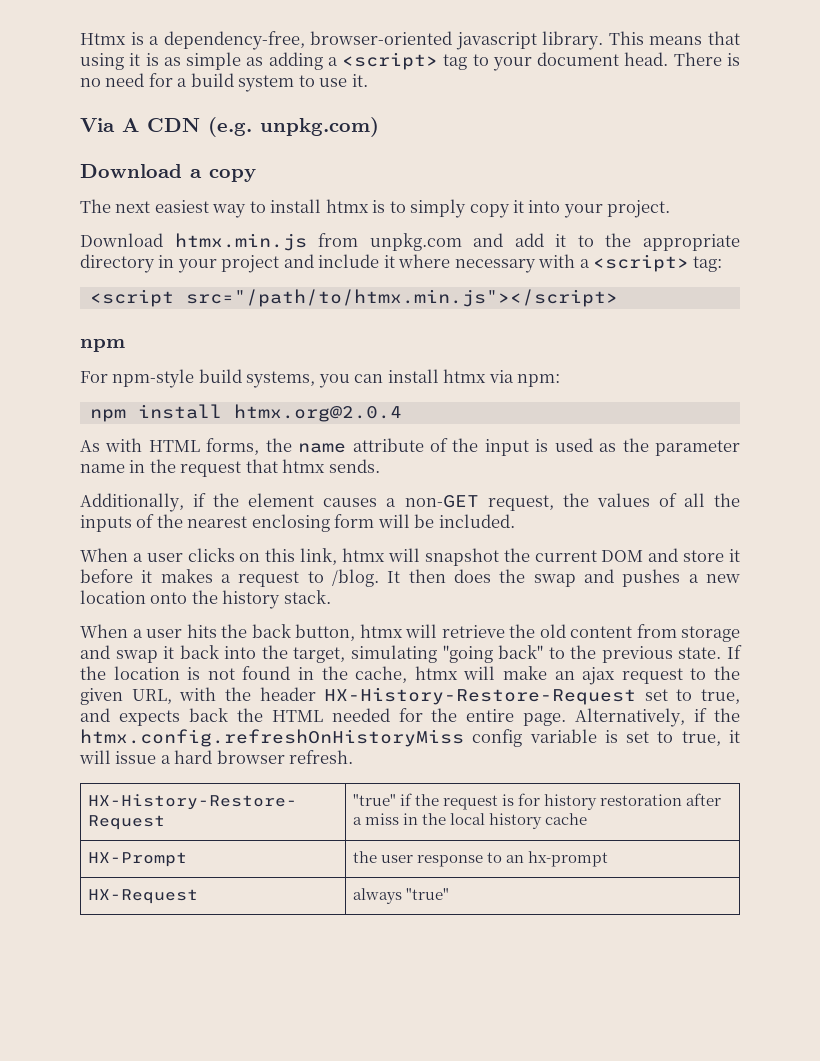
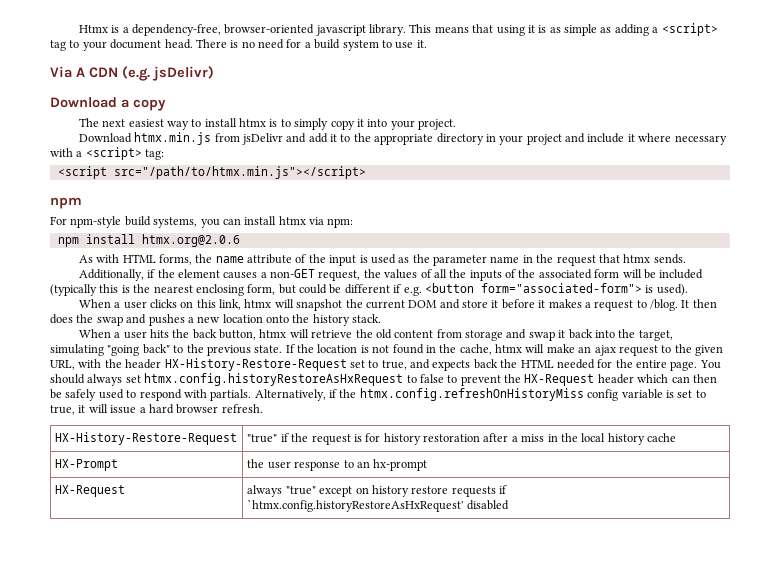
- Via A CDN (e.g. unpkg.com)
+ Via A CDN (e.g. jsDelivr)
- Download htmx.min.js from unpkg.com and add it to the appropriate directory in your project and include it where necessary with a <script> tag:
+ Download htmx.min.js from jsDelivr and add it to the appropriate directory in your project and include it where necessary with a <script> tag:
- npm install htmx.org@2.0.4
+ npm install htmx.org@2.0.6
- Additionally, if the element causes a non-GET request, the values of all the inputs of the nearest enclosing form will be included.
+ Additionally, if the element causes a non-GET request, the values of all the inputs of the associated form will be included (typically this is the nearest enclosing form, but could be different if e.g. <button form="associated-form"> is used).
+ You should always set htmx.config.historyRestoreAsHxRequest to false to prevent the HX-Request header which can then be safely used to respond with partials.
- HX-Request | always "true"
+ HX-Request | always "true" except on history restore requests if `htmx.config.historyRestoreAsHxRequest' disabled

